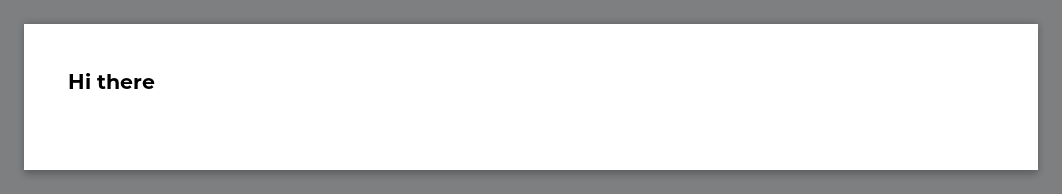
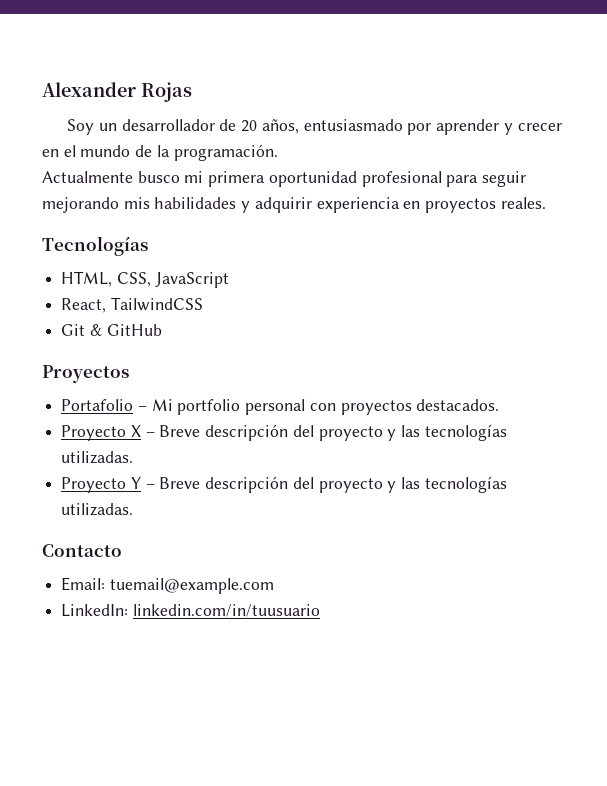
- Hi there
+ Alexander Rojas
+ Soy un desarrollador de 20 años, entusiasmado por aprender y crecer en el mundo de la programación.
+ Actualmente busco mi primera oportunidad profesional para seguir mejorando mis habilidades y adquirir experiencia en proyectos reales.
+ Tecnologías
+ HTML, CSS, JavaScript
+ React, TailwindCSS
+ Git & GitHub
+ Proyectos
+ Portafolio – Mi portfolio personal con proyectos destacados.
+ Proyecto X – Breve descripción del proyecto y las tecnologías utilizadas.
+ Proyecto Y – Breve descripción del proyecto y las tecnologías utilizadas.
+ Contacto
+ Email: tuemail@example.com
+ LinkedIn: linkedin.com/in/tuusuario

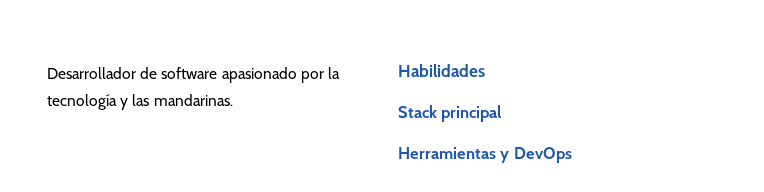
- Alexander Rojas
- Soy un desarrollador de 20 años, entusiasmado por aprender y crecer en el mundo de la programación.
- Actualmente busco mi primera oportunidad profesional para seguir mejorando mis habilidades y adquirir experiencia en proyectos reales.
- Tecnologías
- HTML, CSS, JavaScript
- React, TailwindCSS
- Git & GitHub
- Proyectos
- Portafolio – Mi portfolio personal con proyectos destacados.
- Proyecto X – Breve descripción del proyecto y las tecnologías utilizadas.
- Proyecto Y – Breve descripción del proyecto y las tecnologías utilizadas.
- Contacto
- Email: tuemail@example.com
- LinkedIn: linkedin.com/in/tuusuario
+ Desarrollador de software apasionado por la tecnología y las mandarinas.
+ Habilidades
+ Stack principal
+ Herramientas y DevOps

